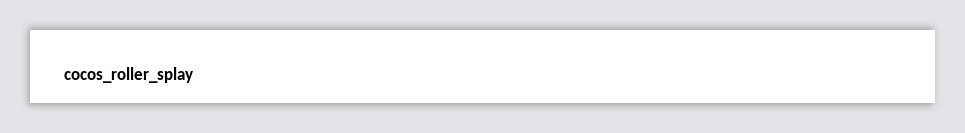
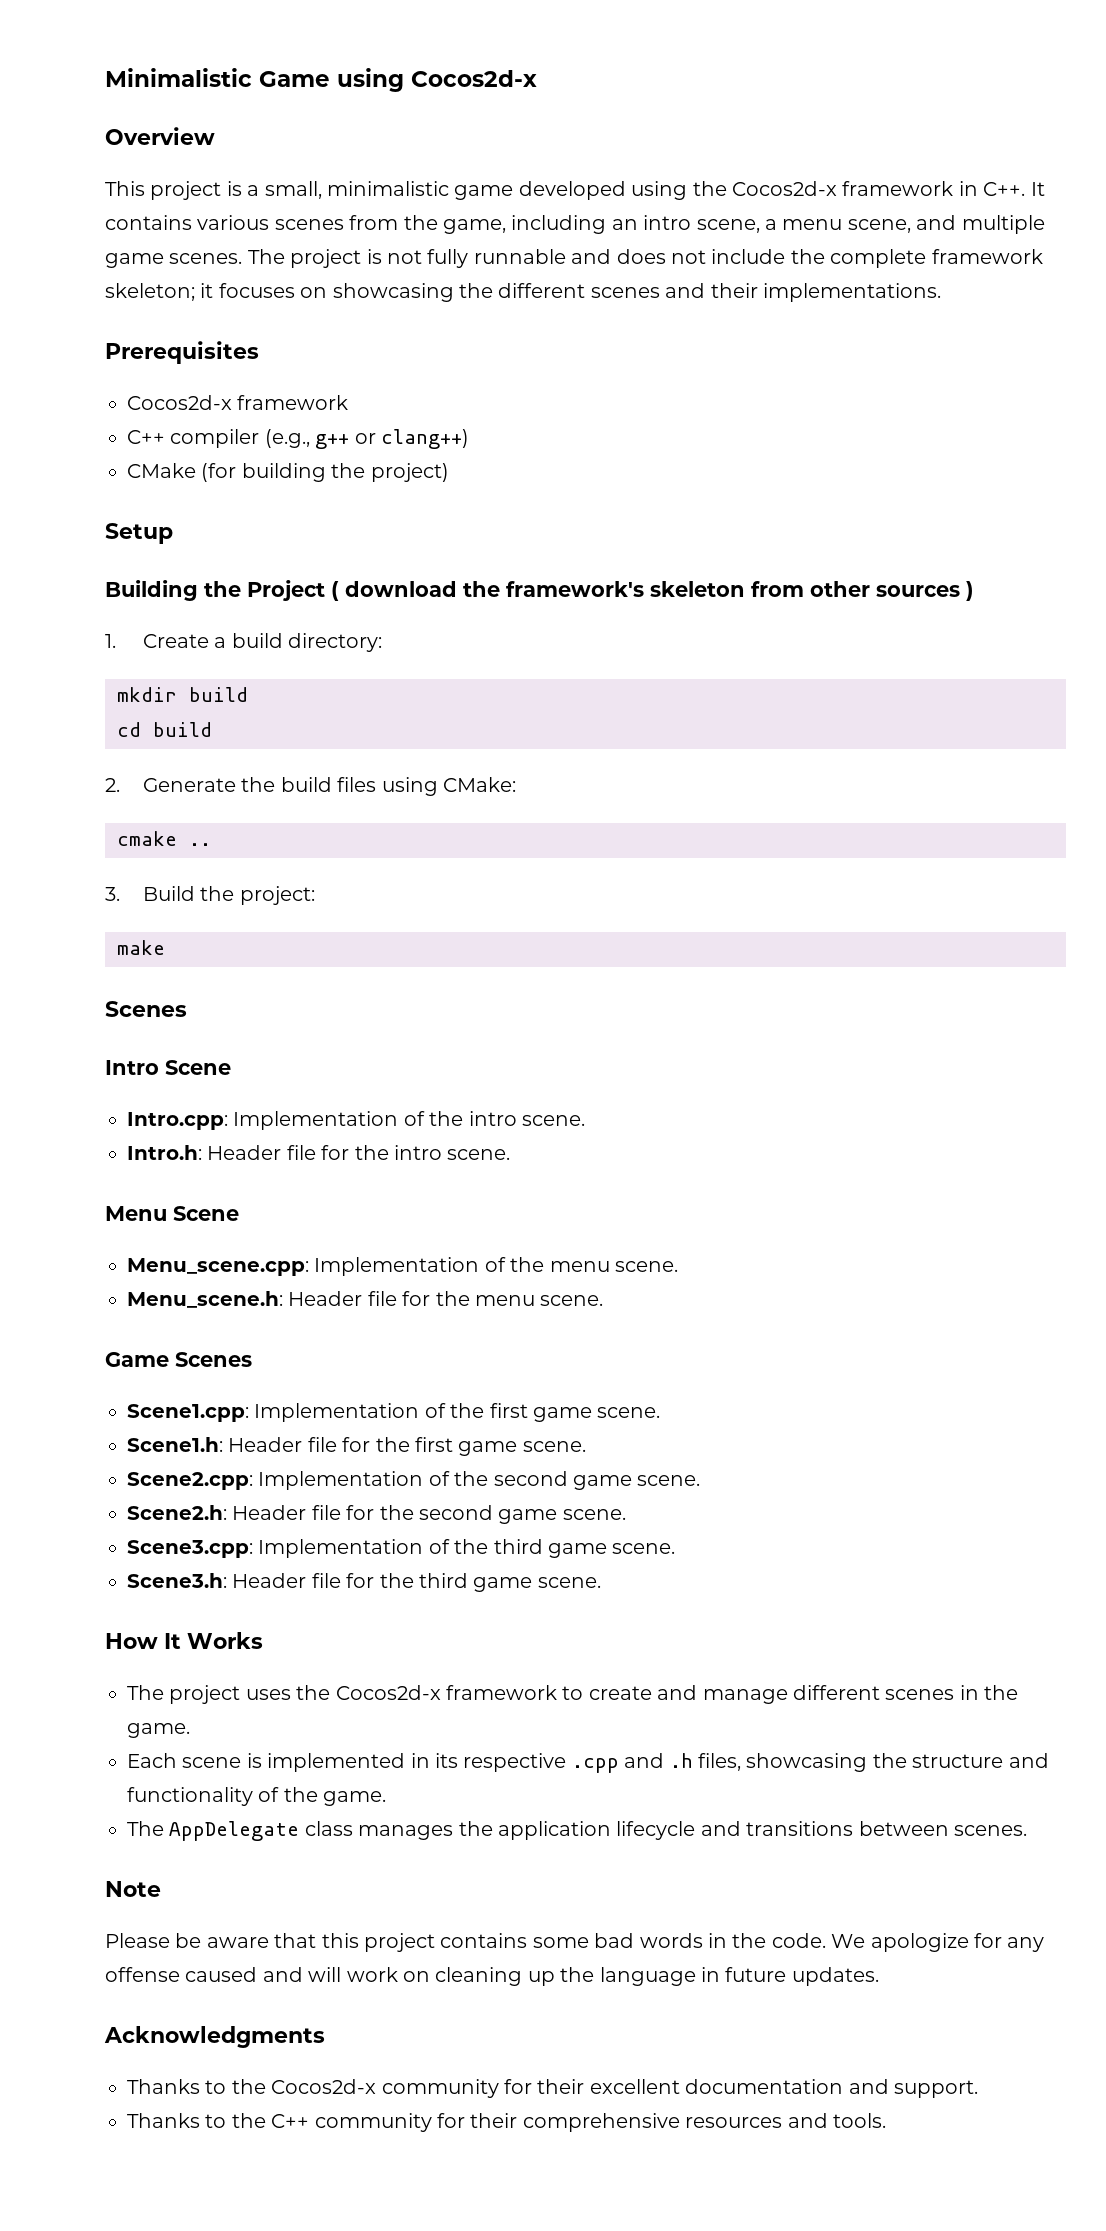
- cocos_roller_splay
+ Minimalistic Game using Cocos2d-x
+ Overview
+ This project is a small, minimalistic game developed using the Cocos2d-x framework in C++. It contains various scenes from the game, including an intro scene, a menu scene, and multiple game scenes. The project is not fully runnable and does not include the complete framework skeleton; it focuses on showcasing the different scenes and their implementations.
+ Prerequisites
+ Cocos2d-x framework
+ C++ compiler (e.g., g++ or clang++)
+ CMake (for building the project)
+ Setup
+ Building the Project ( download the framework's skeleton from other sources )
+ 1. Create a build directory:
+ mkdir build
+ cd build
+ 2. Generate the build files using CMake:
+ cmake ..
+ 3. Build the project:
+ make
+ Scenes
+ Intro Scene
+ Intro.cpp: Implementation of the intro scene.
+ Intro.h: Header file for the intro scene.
+ Menu Scene
+ Menu_scene.cpp: Implementation of the menu scene.
+ Menu_scene.h: Header file for the menu scene.
+ Game Scenes
+ Scene1.cpp: Implementation of the first game scene.
+ Scene1.h: Header file for the first game scene.
+ Scene2.cpp: Implementation of the second game scene.
+ Scene2.h: Header file for the second game scene.
+ Scene3.cpp: Implementation of the third game scene.
+ Scene3.h: Header file for the third game scene.
+ How It Works
+ The project uses the Cocos2d-x framework to create and manage different scenes in the game.
+ Each scene is implemented in its respective .cpp and .h files, showcasing the structure and functionality of the game.
+ The AppDelegate class manages the application lifecycle and transitions between scenes.
+ Note
+ Please be aware that this project contains some bad words in the code. We apologize for any offense caused and will work on cleaning up the language in future updates.
+ Acknowledgments
+ Thanks to the Cocos2d-x community for their excellent documentation and support.
+ Thanks to the C++ community for their comprehensive resources and tools.

